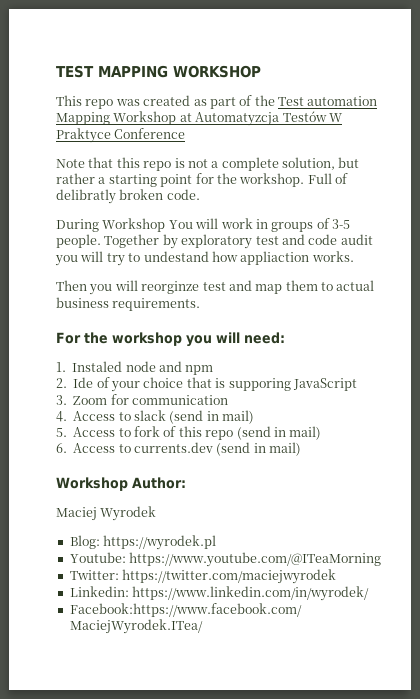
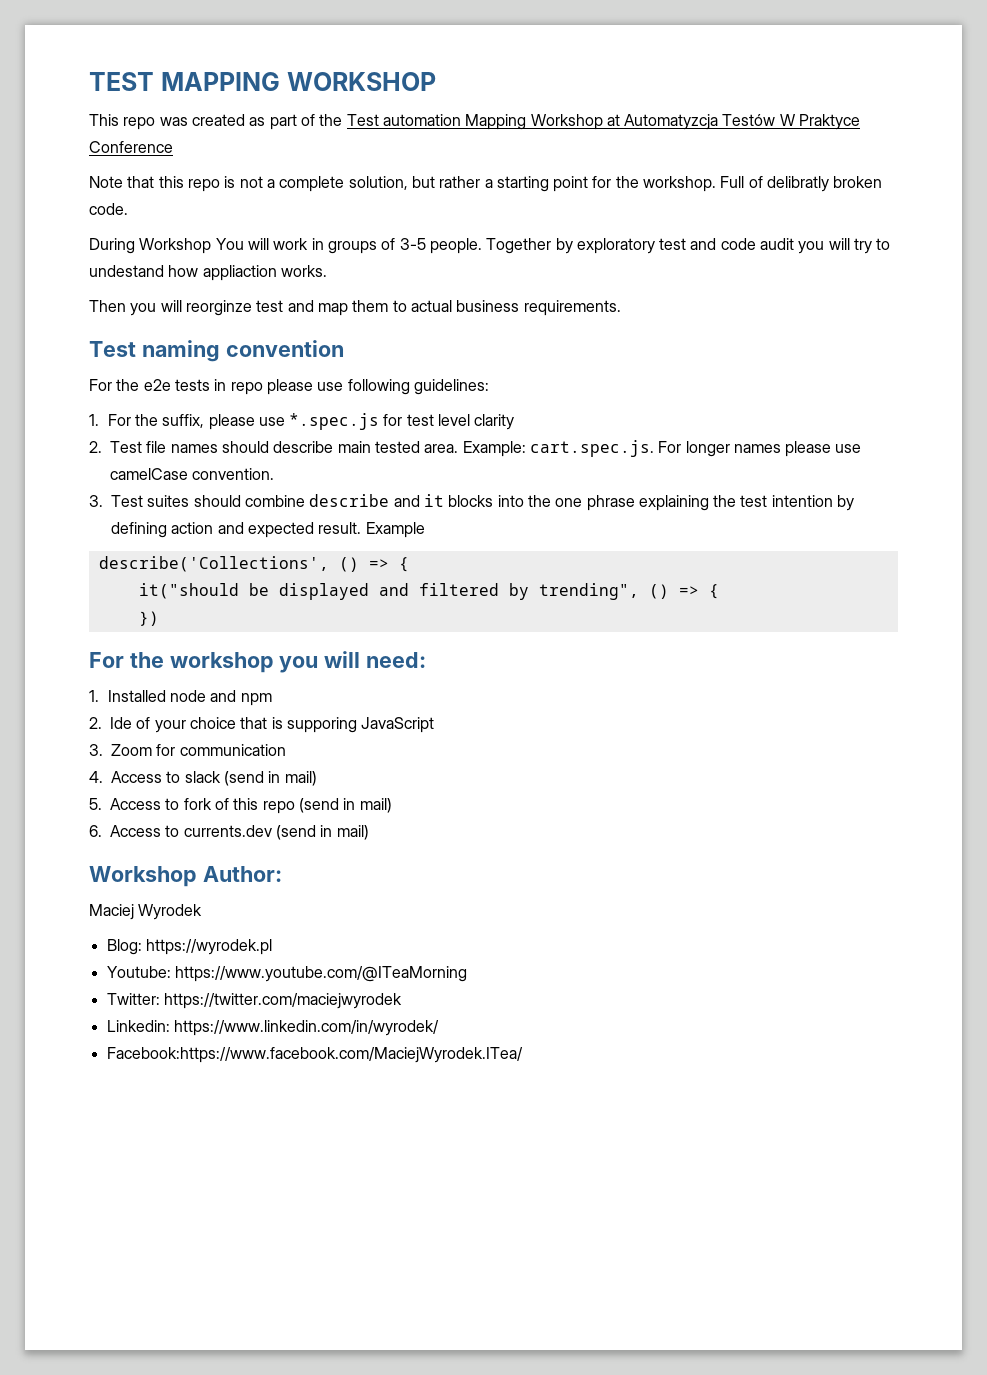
+ Test naming convention
+ For the e2e tests in repo please use following guidelines:
+ 1. For the suffix, please use *.spec.js for test level clarity
+ 2. Test file names should describe main tested area. Example: cart.spec.js. For longer names please use camelCase convention.
+ 3. Test suites should combine describe and it blocks into the one phrase explaining the test intention by defining action and expected result. Example
+ describe('Collections', () => {
+ it("should be displayed and filtered by trending", () => {
+ })
- 1. Instaled node and npm
+ 1. Installed node and npm

